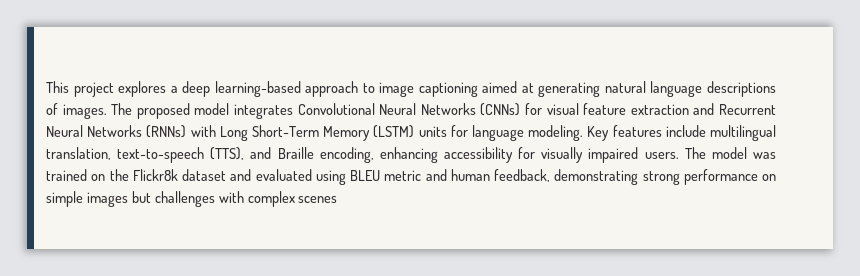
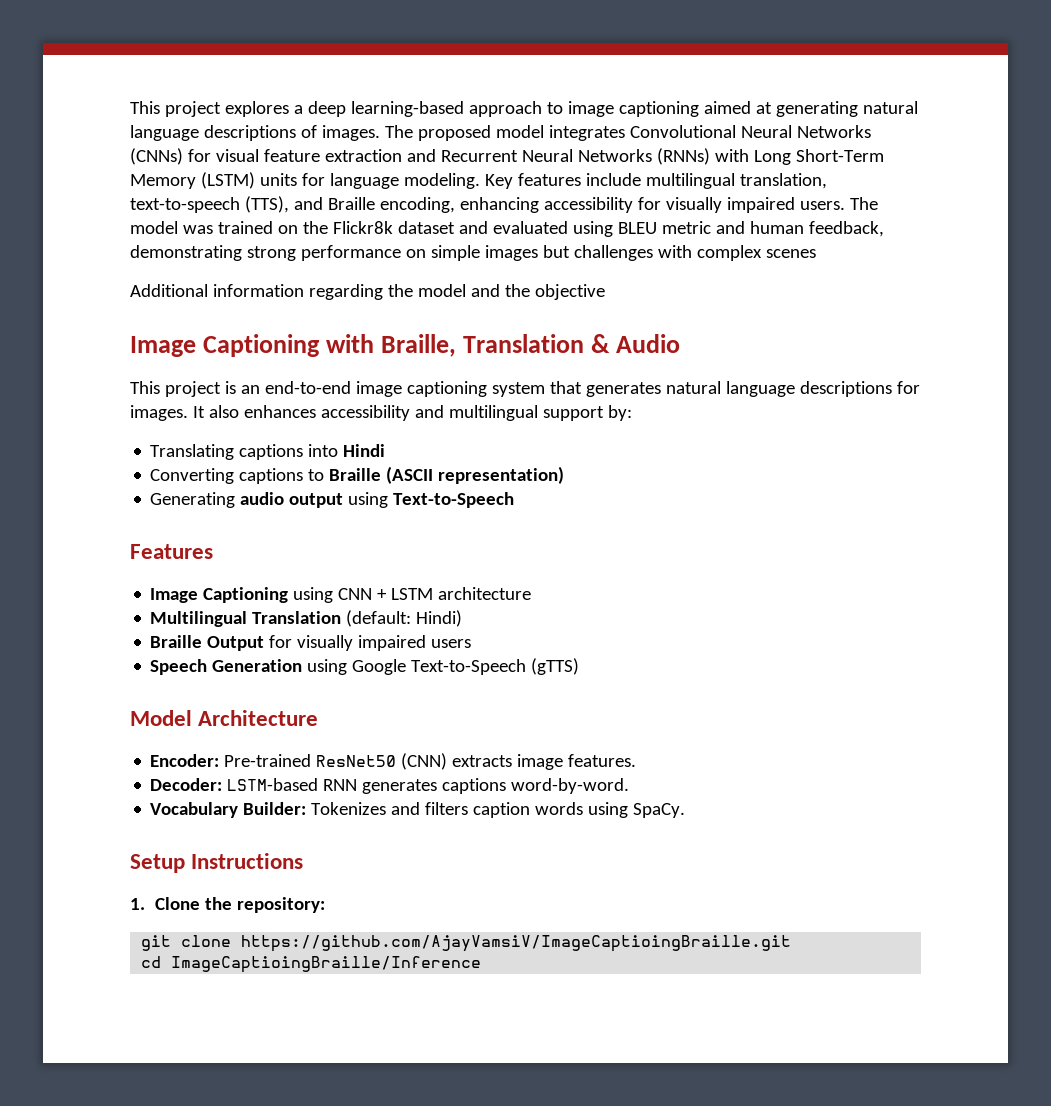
+ Additional information regarding the model and the objective
+ Image Captioning with Braille, Translation & Audio
+ This project is an end-to-end image captioning system that generates natural language descriptions for images. It also enhances accessibility and multilingual support by:
+ Translating captions into Hindi
+ Converting captions to Braille (ASCII representation)
+ Generating audio output using Text-to-Speech
+ Features
+ Image Captioning using CNN + LSTM architecture
+ Multilingual Translation (default: Hindi)
+ Braille Output for visually impaired users
+ Speech Generation using Google Text-to-Speech (gTTS)
+ Model Architecture
+ Encoder: Pre-trained ResNet50 (CNN) extracts image features.
+ Decoder: LSTM-based RNN generates captions word-by-word.
+ Vocabulary Builder: Tokenizes and filters caption words using SpaCy.
+ Setup Instructions
+ 1. Clone the repository:
+ git clone https://github.com/AjayVamsiV/ImageCaptioingBraille.git
+ cd ImageCaptioingBraille/Inference

